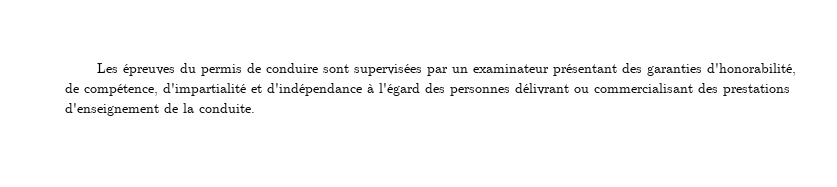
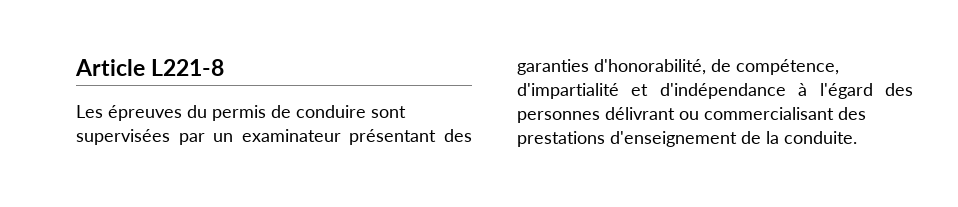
+ Article L221-8

